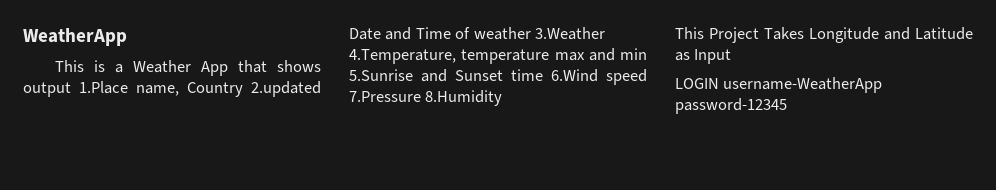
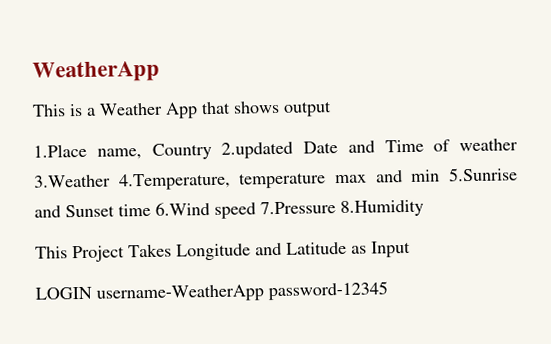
- This is a Weather App that shows output 1.Place name, Country 2.updated Date and Time of weather 3.Weather 4.Temperature, temperature max and min 5.Sunrise and Sunset time 6.Wind speed 7.Pressure 8.Humidity
+ This is a Weather App that shows output
+ 1.Place name, Country 2.updated Date and Time of weather 3.Weather 4.Temperature, temperature max and min 5.Sunrise and Sunset time 6.Wind speed 7.Pressure 8.Humidity

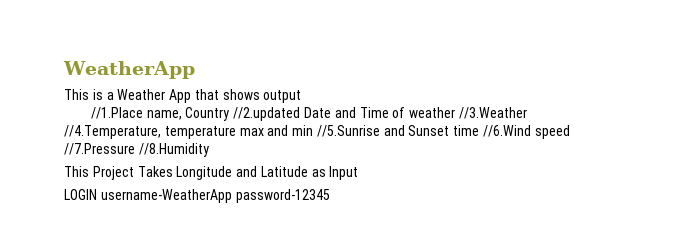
- 1.Place name, Country 2.updated Date and Time of weather 3.Weather 4.Temperature, temperature max and min 5.Sunrise and Sunset time 6.Wind speed 7.Pressure 8.Humidity
+ //1.Place name, Country //2.updated Date and Time of weather //3.Weather //4.Temperature, temperature max and min //5.Sunrise and Sunset time //6.Wind speed //7.Pressure //8.Humidity

